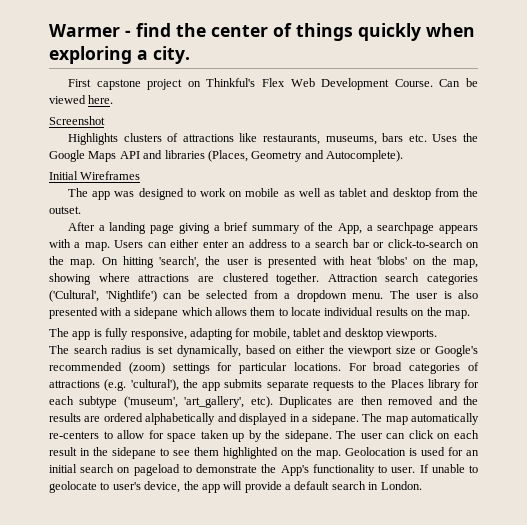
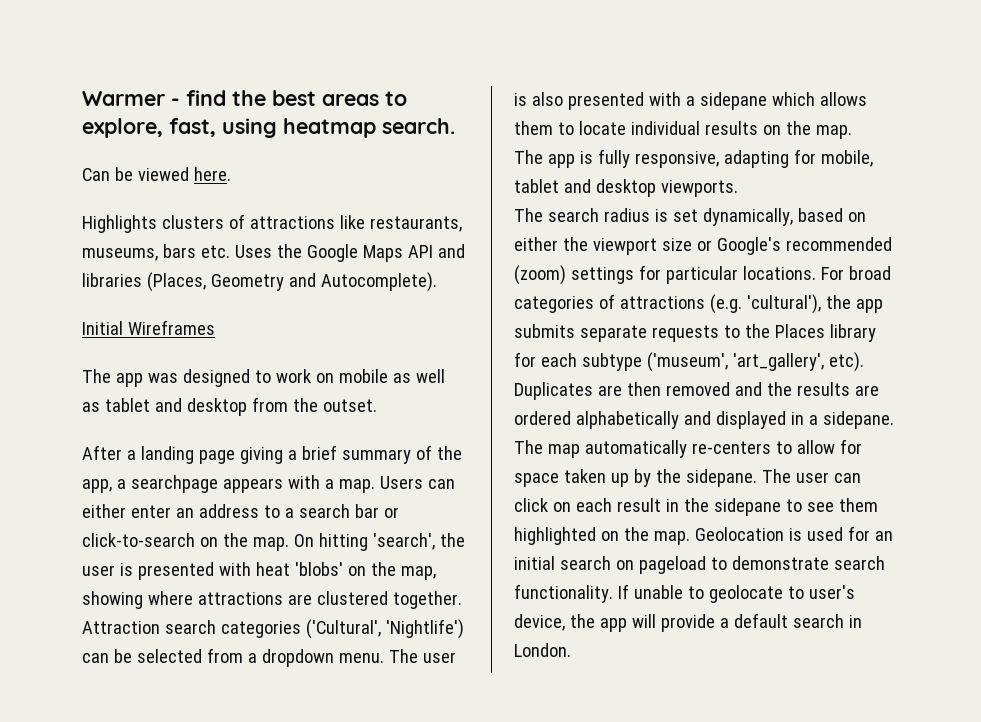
- Warmer - find the center of things quickly when exploring a city.
- First capstone project on Thinkful's Flex Web Development Course. Can be viewed here.
+ Warmer - find the best areas to explore, fast, using heatmap search.
+ Can be viewed here.
- Screenshot
- After a landing page giving a brief summary of the App, a searchpage appears with a map.
+ After a landing page giving a brief summary of the app, a searchpage appears with a map.
- Geolocation is used for an initial search on pageload to demonstrate the App's functionality to user.
+ Geolocation is used for an initial search on pageload to demonstrate search functionality.

